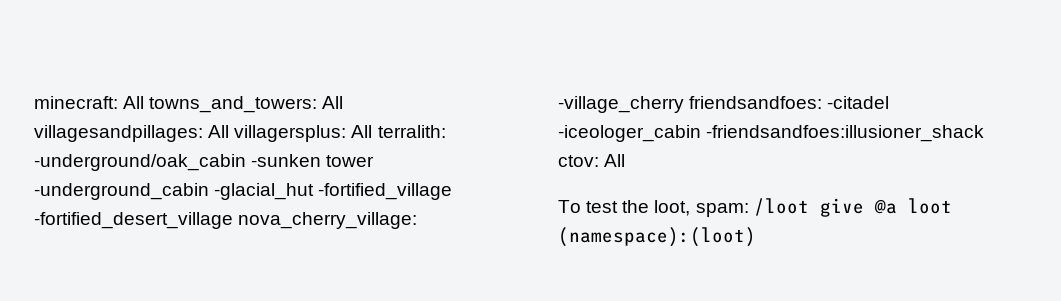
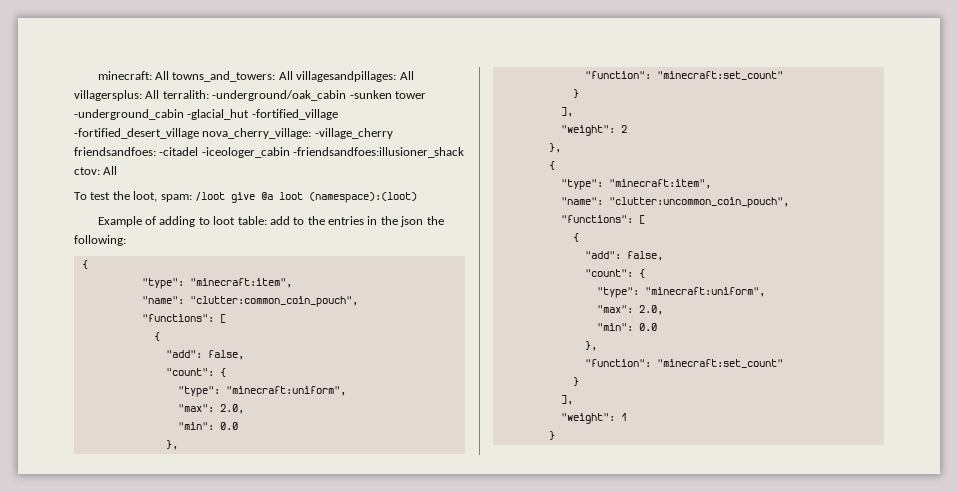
+ Example of adding to loot table: add to the entries in the json the following:
+ {
+ "type": "minecraft:item",
+ "name": "clutter:common_coin_pouch",
+ "functions": [
+ {
+ "add": false,
+ "count": {
+ "type": "minecraft:uniform",
+ "max": 2.0,
+ "min": 0.0
+ },
+ "function": "minecraft:set_count"
+ }
+ ],
+ "weight": 2
+ },
+ {
+ "type": "minecraft:item",
+ "name": "clutter:uncommon_coin_pouch",
+ "functions": [
+ {
+ "add": false,
+ "count": {
+ "type": "minecraft:uniform",
+ "max": 2.0,
+ "min": 0.0
+ },
+ "function": "minecraft:set_count"
+ }
+ ],
+ "weight": 1
+ }

